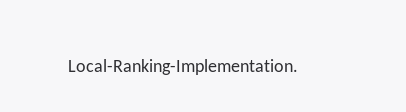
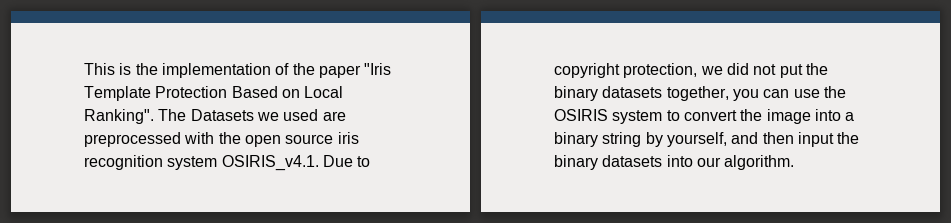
- Local-Ranking-Implementation.
+ This is the implementation of the paper "Iris Template Protection Based on Local Ranking". The Datasets we used are preprocessed with the open source iris recognition system OSIRIS_v4.1. Due to copyright protection, we did not put the binary datasets together, you can use the OSIRIS system to convert the image into a binary string by yourself, and then input the binary datasets into our algorithm.

